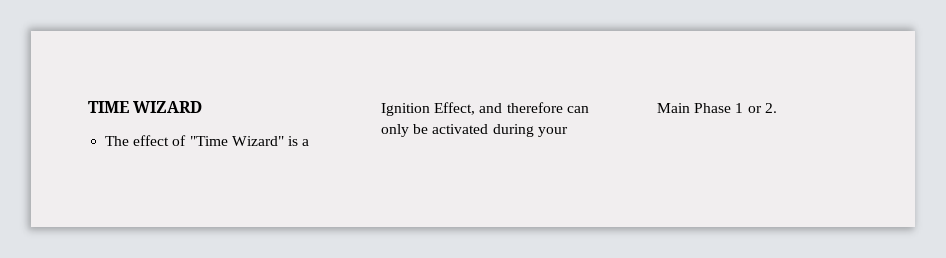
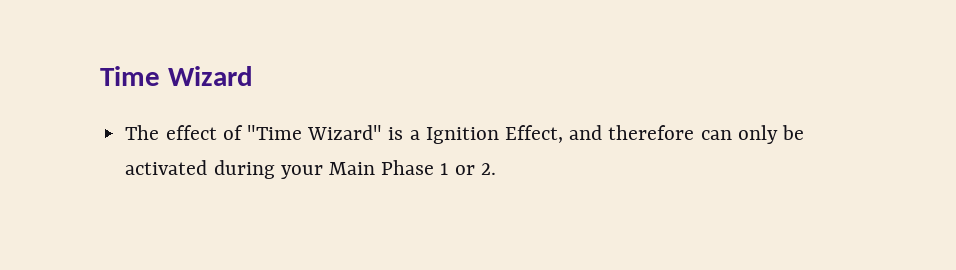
- TIME WIZARD
+ Time Wizard

